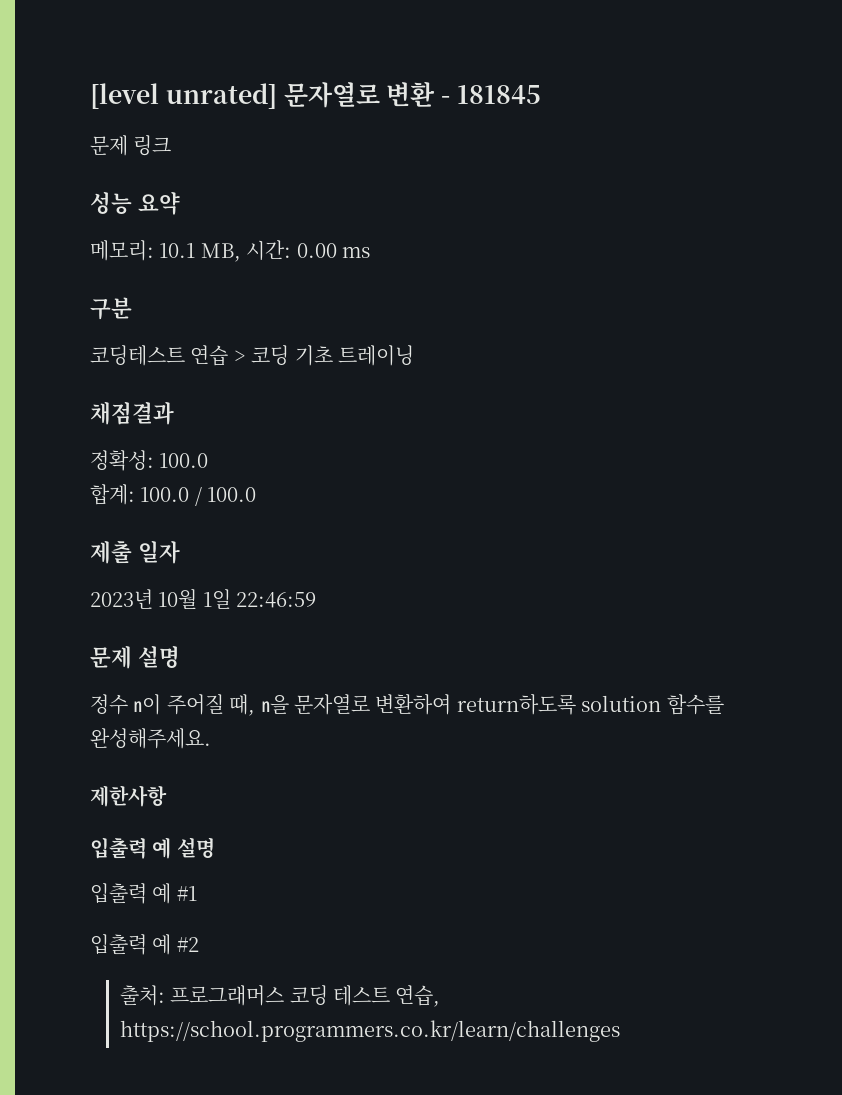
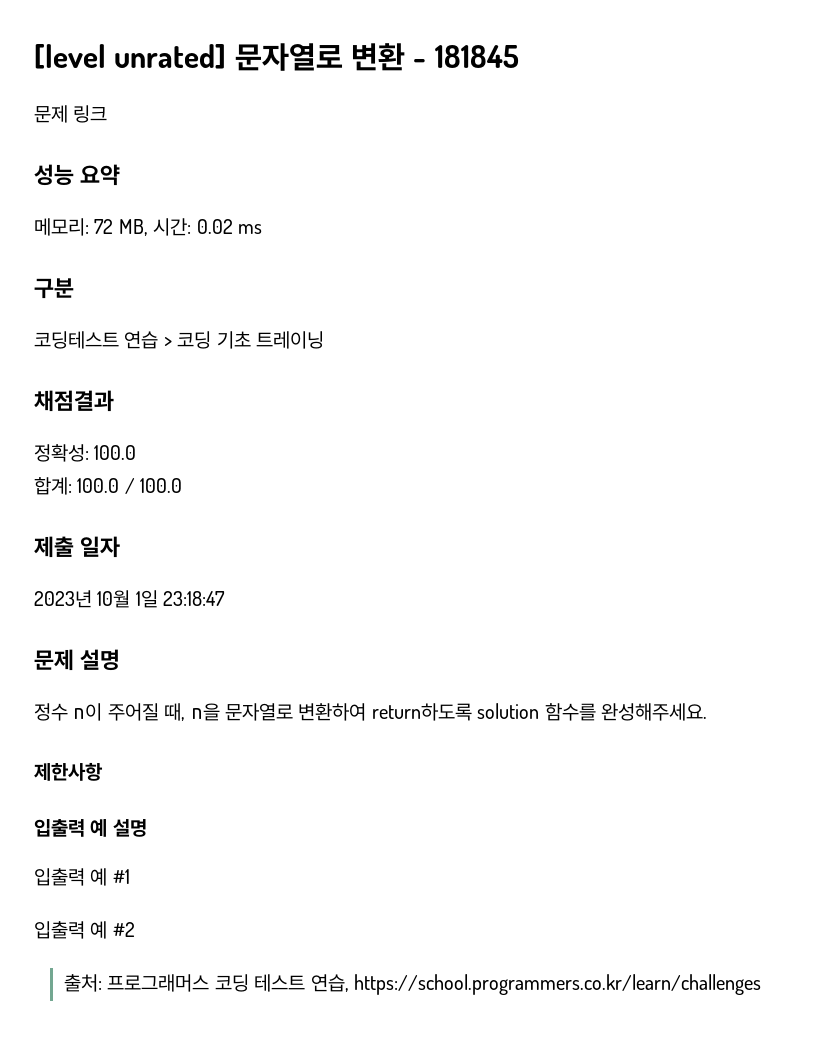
- 메모리: 10.1 MB, 시간: 0.00 ms
+ 메모리: 72 MB, 시간: 0.02 ms
- 2023년 10월 1일 22:46:59
+ 2023년 10월 1일 23:18:47

